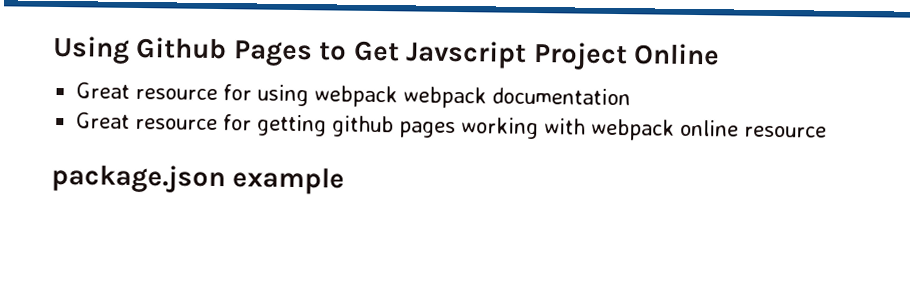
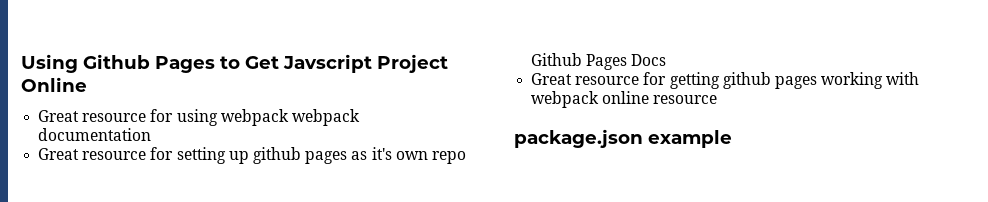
+ Great resource for setting up github pages as it's own repo Github Pages Docs

